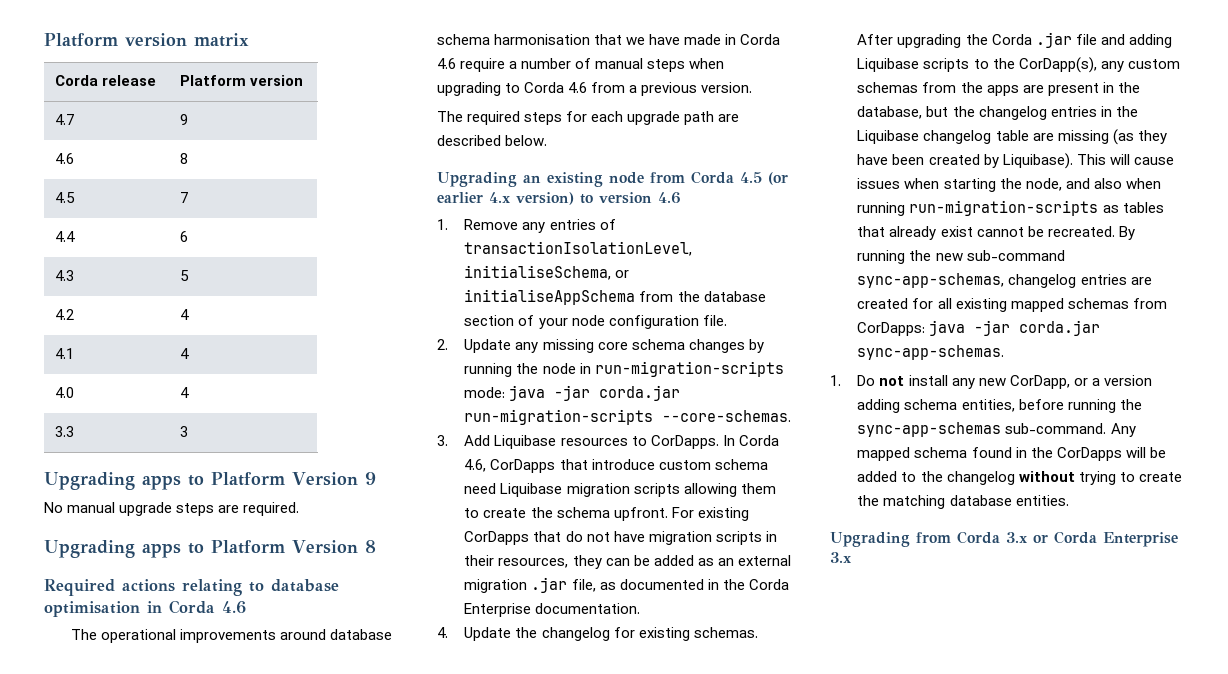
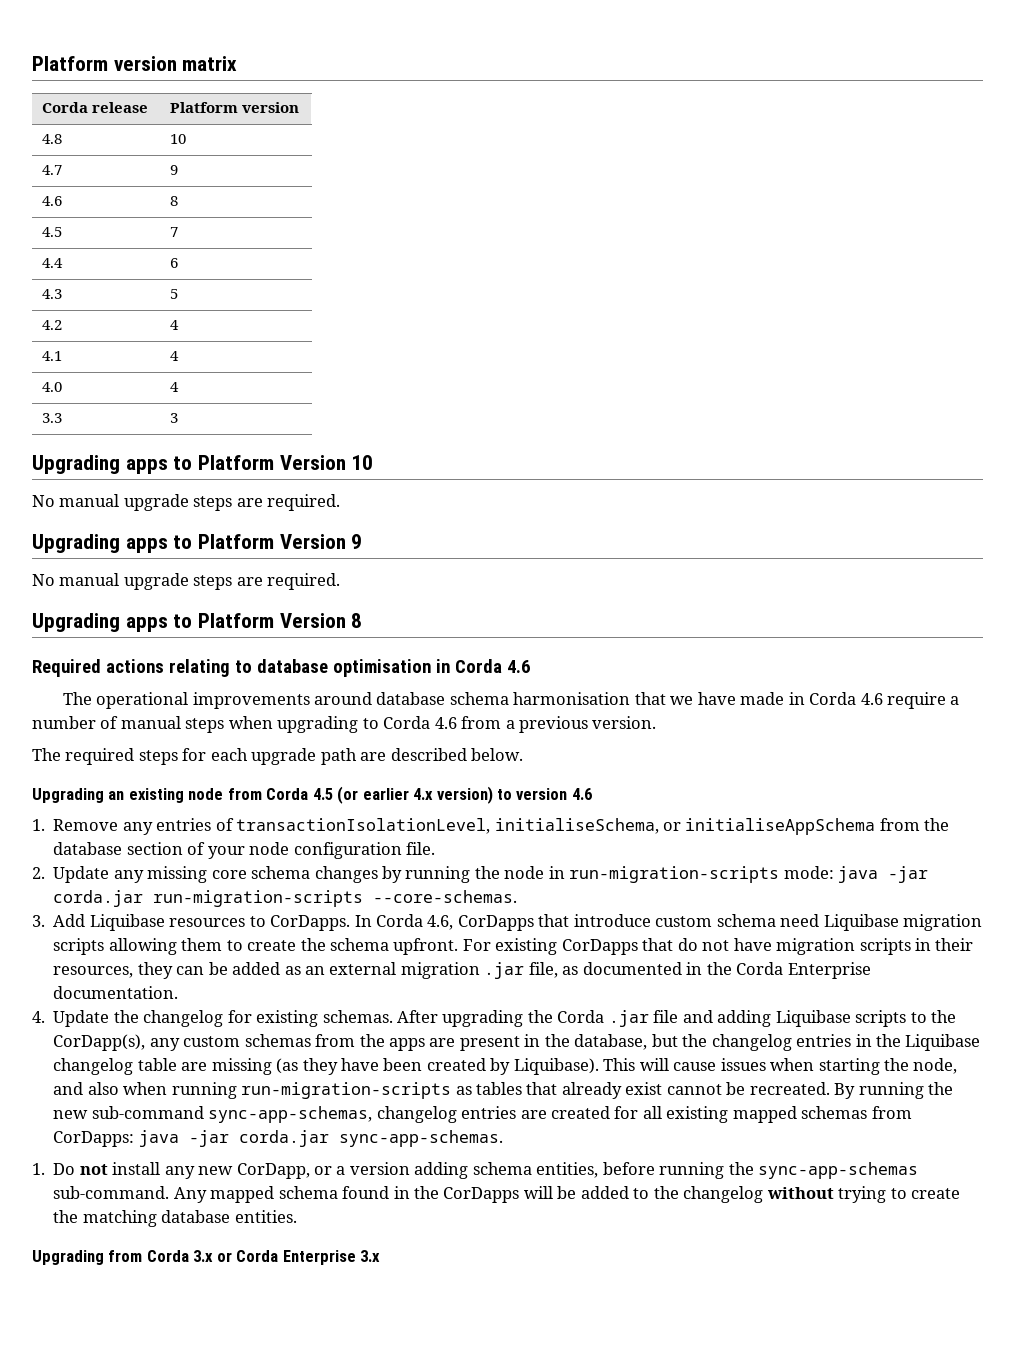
+ 4.8 | 10
+ Upgrading apps to Platform Version 10
+ No manual upgrade steps are required.

